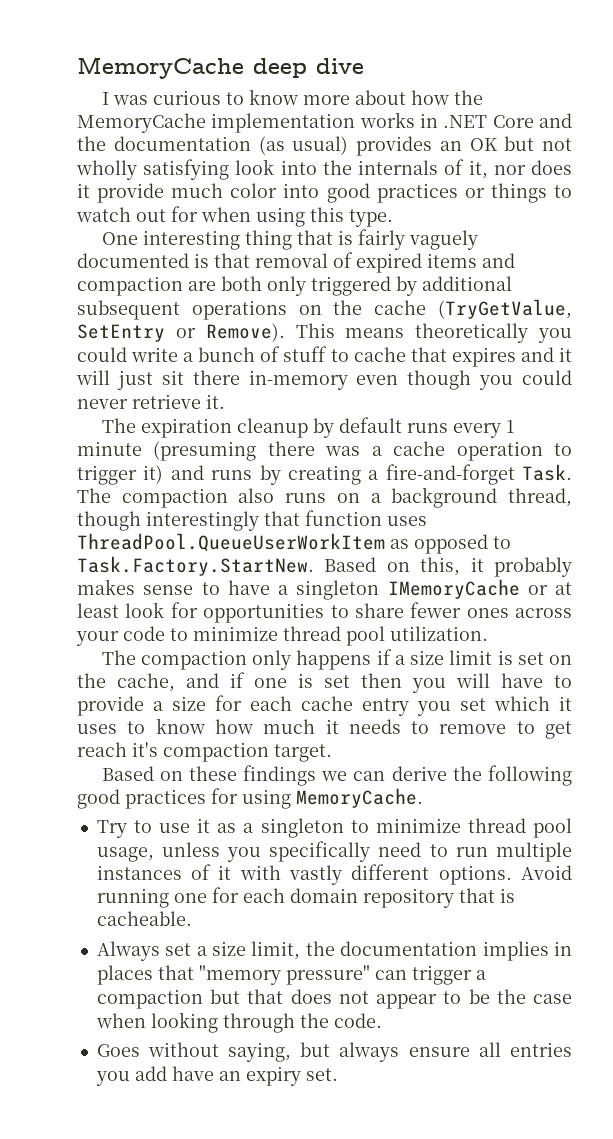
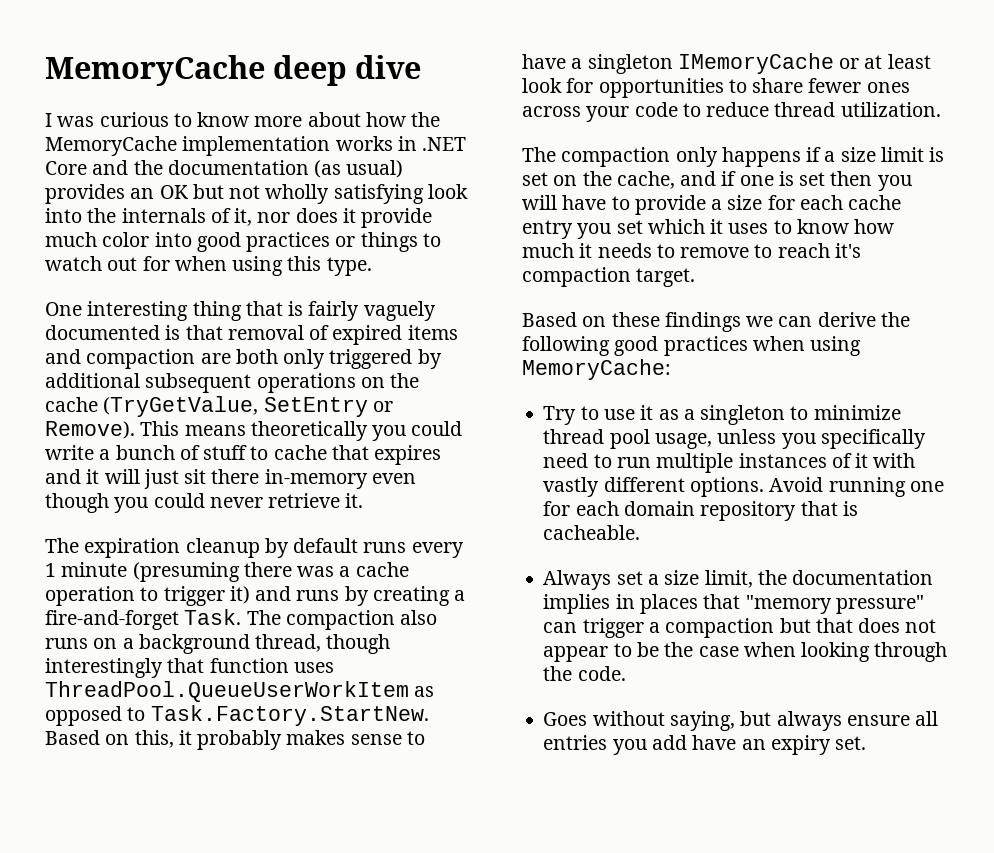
- The compaction also runs on a background thread, though interestingly that function uses ThreadPool.QueueUserWorkItem as opposed to Task.Factory.StartNew. Based on this, it probably makes sense to have a singleton IMemoryCache or at least look for opportunities to share fewer ones across your code to minimize thread pool utilization.
+ The compaction also runs on a background thread, though interestingly that function uses ThreadPool.QueueUserWorkItem as opposed to Task.Factory.StartNew. Based on this, it probably makes sense to have a singleton IMemoryCache or at least look for opportunities to share fewer ones across your code to reduce thread utilization.
- The compaction only happens if a size limit is set on the cache, and if one is set then you will have to provide a size for each cache entry you set which it uses to know how much it needs to remove to get reach it's compaction target.
+ The compaction only happens if a size limit is set on the cache, and if one is set then you will have to provide a size for each cache entry you set which it uses to know how much it needs to remove to reach it's compaction target.
- Based on these findings we can derive the following good practices for using MemoryCache.
+ Based on these findings we can derive the following good practices when using MemoryCache:

